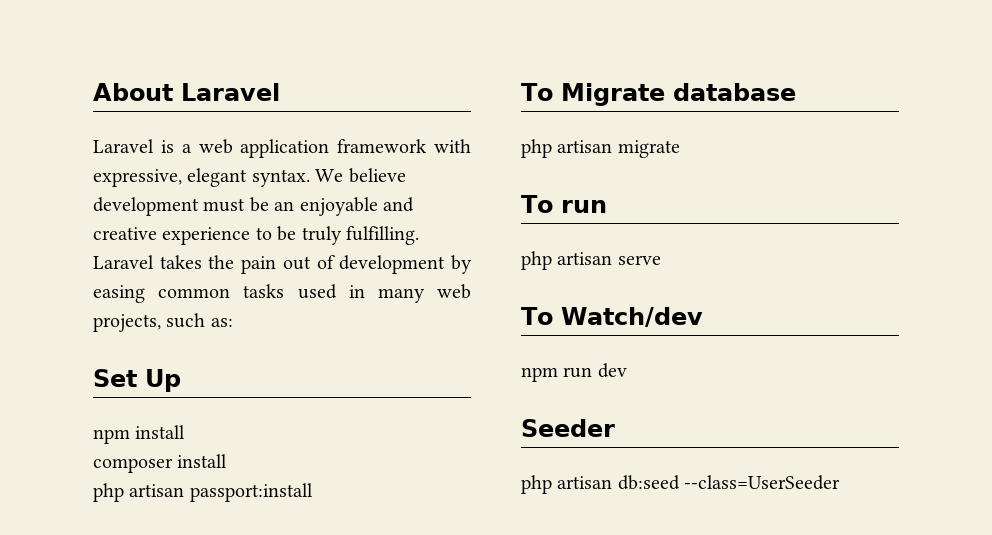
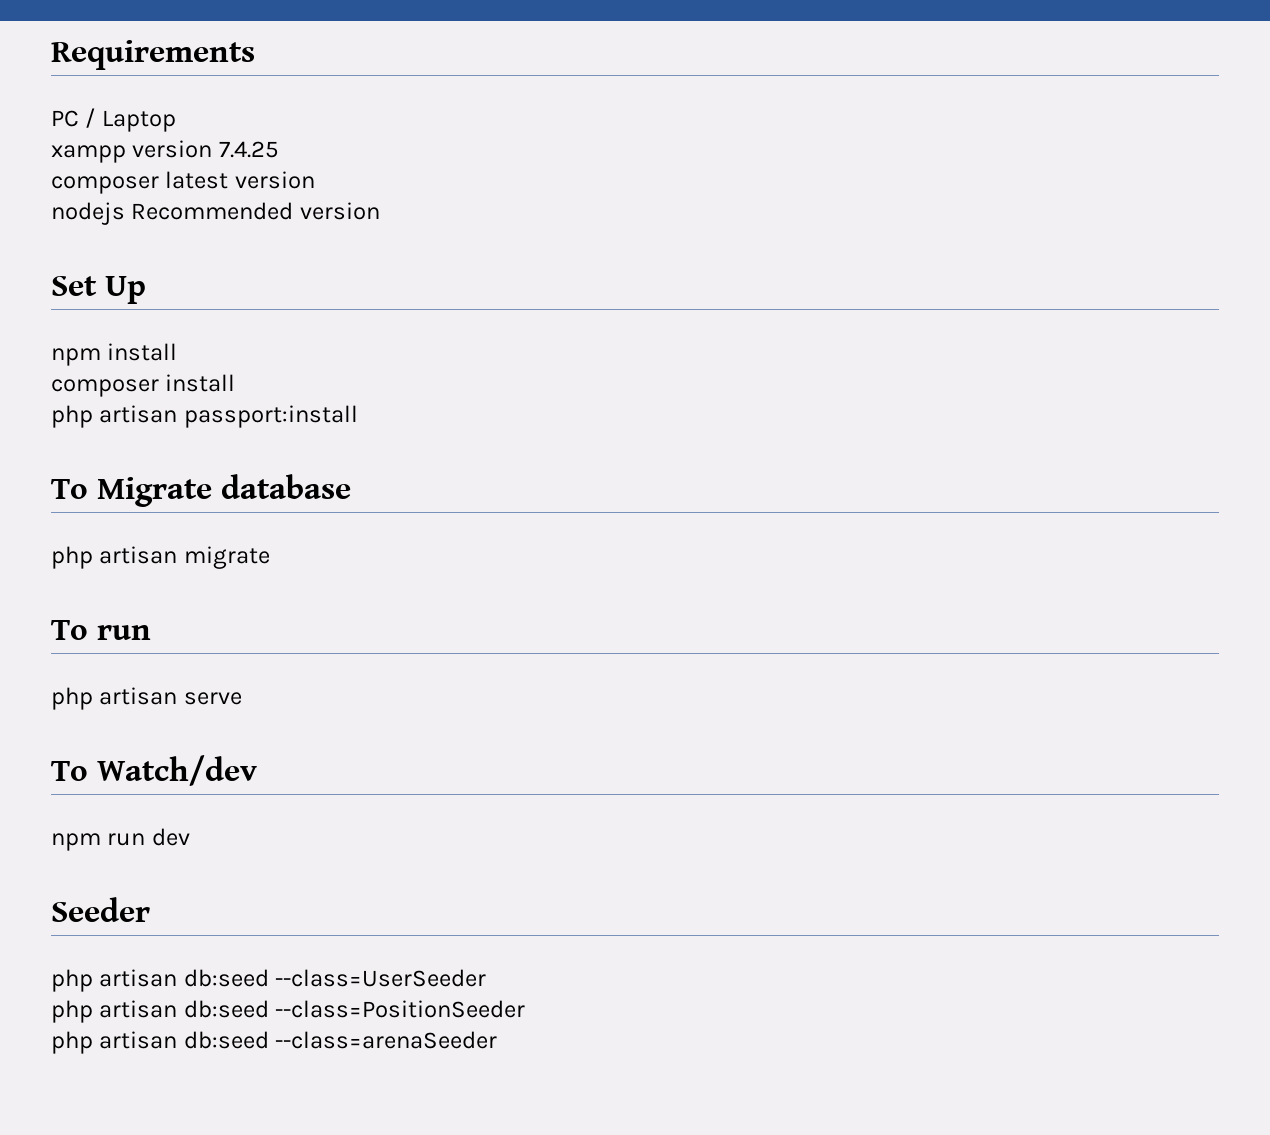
- About Laravel
- Laravel is a web application framework with expressive, elegant syntax. We believe development must be an enjoyable and creative experience to be truly fulfilling. Laravel takes the pain out of development by easing common tasks used in many web projects, such as:
+ Requirements
+ PC / Laptop
+ xampp version 7.4.25
+ composer latest version
+ nodejs Recommended version
+ php artisan db:seed --class=PositionSeeder
+ php artisan db:seed --class=arenaSeeder

